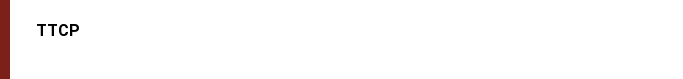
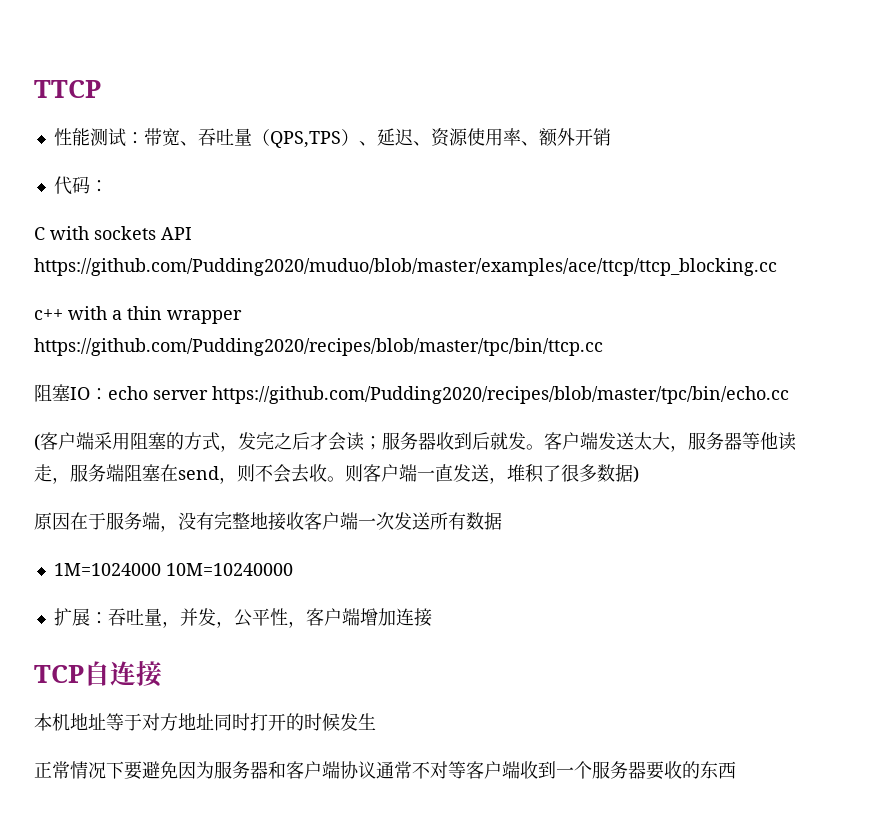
+ 性能测试：带宽、吞吐量（QPS,TPS）、延迟、资源使用率、额外开销
+ 代码：
+ C with sockets API https://github.com/Pudding2020/muduo/blob/master/examples/ace/ttcp/ttcp_blocking.cc
+ c++ with a thin wrapper https://github.com/Pudding2020/recipes/blob/master/tpc/bin/ttcp.cc
+ 阻塞IO：echo server https://github.com/Pudding2020/recipes/blob/master/tpc/bin/echo.cc
+ (客户端采用阻塞的方式，发完之后才会读；服务器收到后就发。客户端发送太大，服务器等他读走，服务端阻塞在send，则不会去收。则客户端一直发送，堆积了很多数据)
+ 原因在于服务端，没有完整地接收客户端一次发送所有数据
+ 1M=1024000 10M=10240000
+ 扩展：吞吐量，并发，公平性，客户端增加连接
+ TCP自连接
+ 本机地址等于对方地址同时打开的时候发生
+ 正常情况下要避免因为服务器和客户端协议通常不对等客户端收到一个服务器要收的东西

